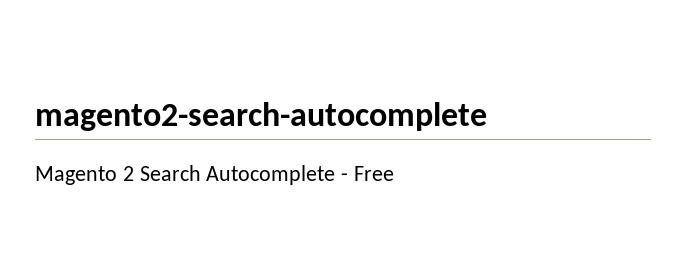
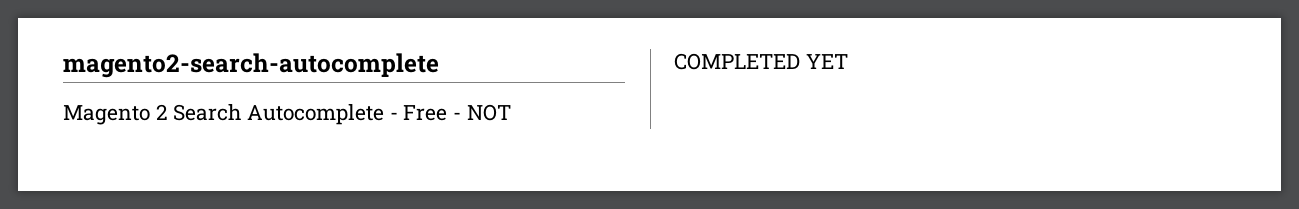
- Magento 2 Search Autocomplete - Free
+ Magento 2 Search Autocomplete - Free - NOT COMPLETED YET

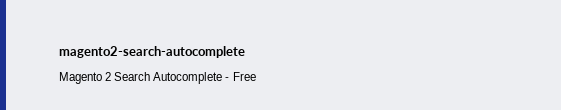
- Magento 2 Search Autocomplete - Free - NOT COMPLETED YET
+ Magento 2 Search Autocomplete - Free

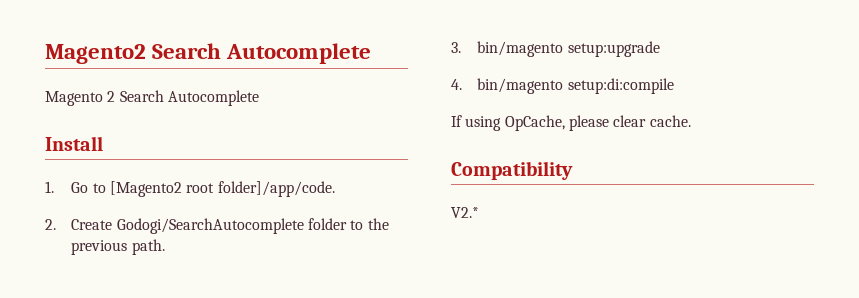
- magento2-search-autocomplete
+ Magento2 Search Autocomplete
- Magento 2 Search Autocomplete - Free
+ Magento 2 Search Autocomplete
+ Install
+ 1. Go to [Magento2 root folder]/app/code.
+ 2. Create Godogi/SearchAutocomplete folder to the previous path.
+ 3. bin/magento setup:upgrade
+ 4. bin/magento setup:di:compile
+ If using OpCache, please clear cache.
+ Compatibility
+ V2.*

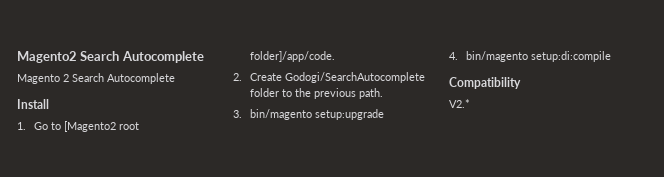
- If using OpCache, please clear cache.

